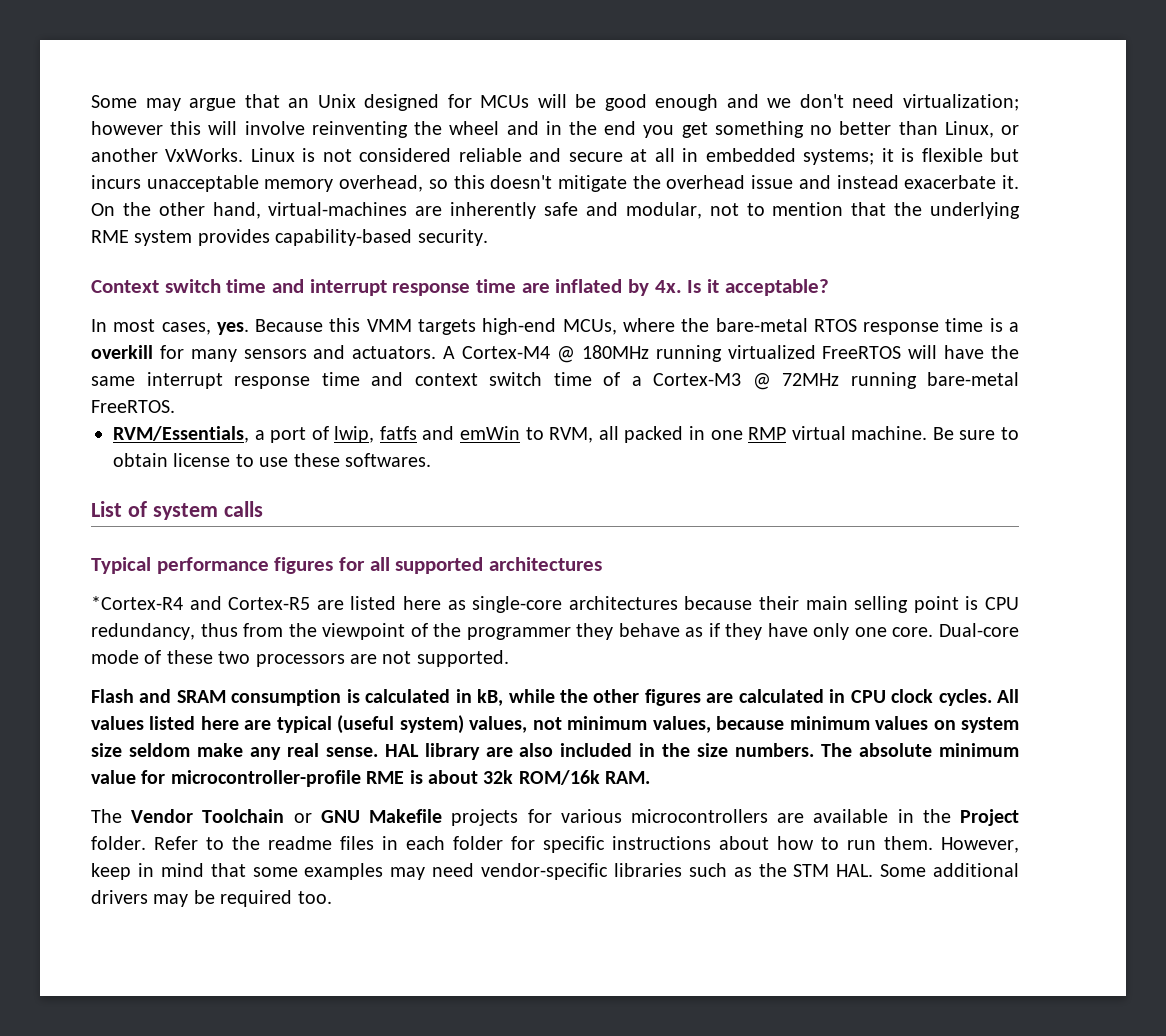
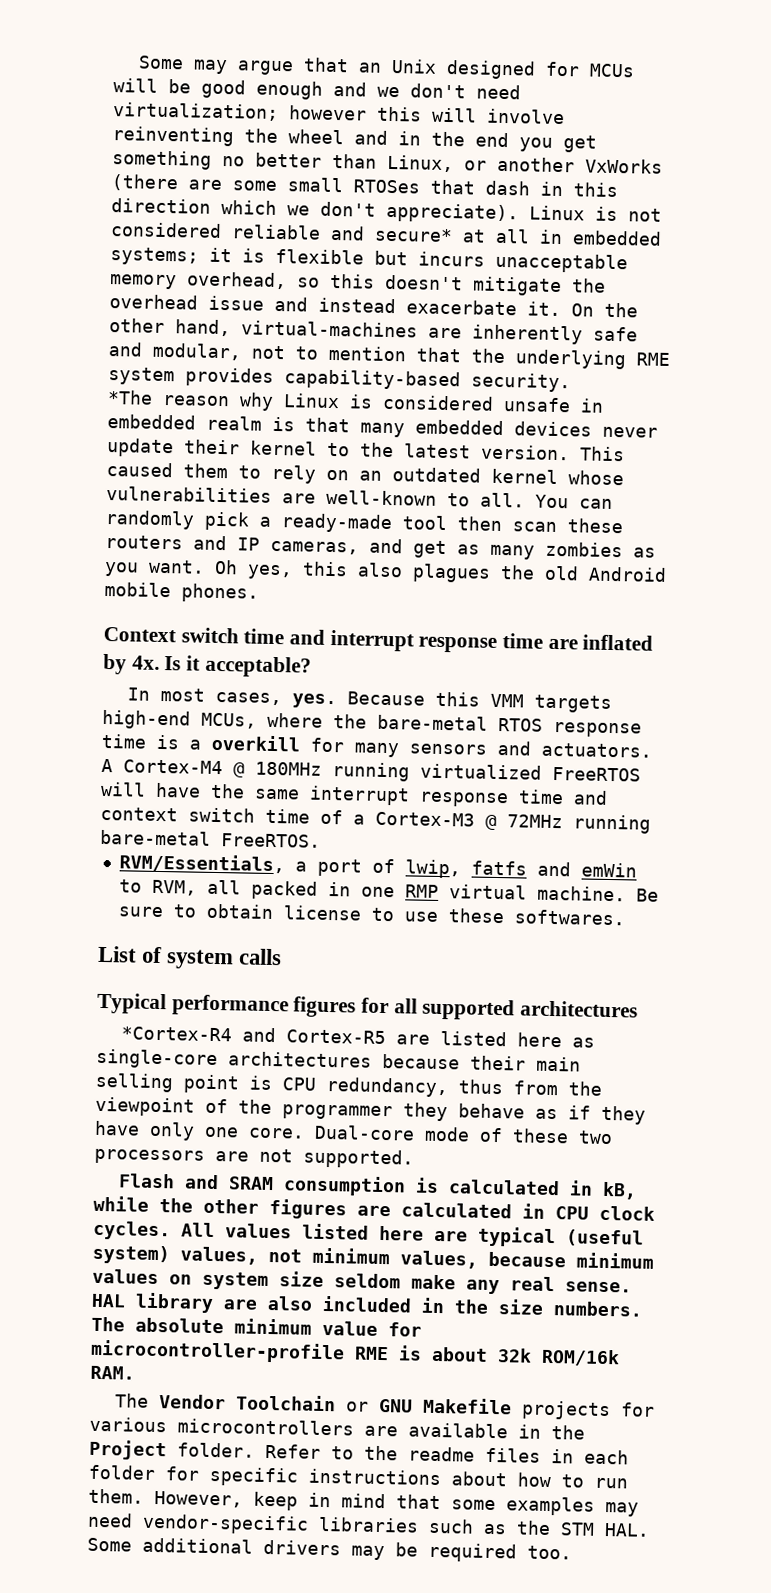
- Some may argue that an Unix designed for MCUs will be good enough and we don't need virtualization; however this will involve reinventing the wheel and in the end you get something no better than Linux, or another VxWorks.
+ Some may argue that an Unix designed for MCUs will be good enough and we don't need virtualization; however this will involve reinventing the wheel and in the end you get something no better than Linux, or another VxWorks (there are some small RTOSes that dash in this direction which we don't appreciate).
- Linux is not considered reliable and secure at all in embedded systems; it is flexible but incurs unacceptable memory overhead, so this doesn't mitigate the overhead issue and instead exacerbate it.
+ Linux is not considered reliable and secure* at all in embedded systems; it is flexible but incurs unacceptable memory overhead, so this doesn't mitigate the overhead issue and instead exacerbate it.
+ *The reason why Linux is considered unsafe in embedded realm is that many embedded devices never update their kernel to the latest version. This caused them to rely on an outdated kernel whose vulnerabilities are well-known to all. You can randomly pick a ready-made tool then scan these routers and IP cameras, and get as many zombies as you want. Oh yes, this also plagues the old Android mobile phones.

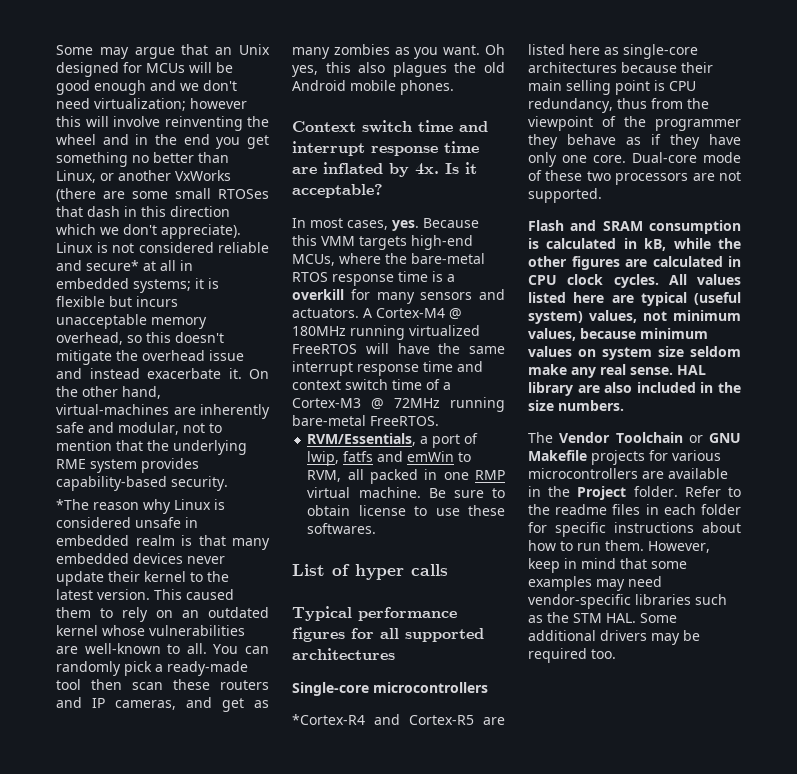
- List of system calls
+ List of hyper calls
+ Single-core microcontrollers
- The absolute minimum value for microcontroller-profile RME is about 32k ROM/16k RAM.

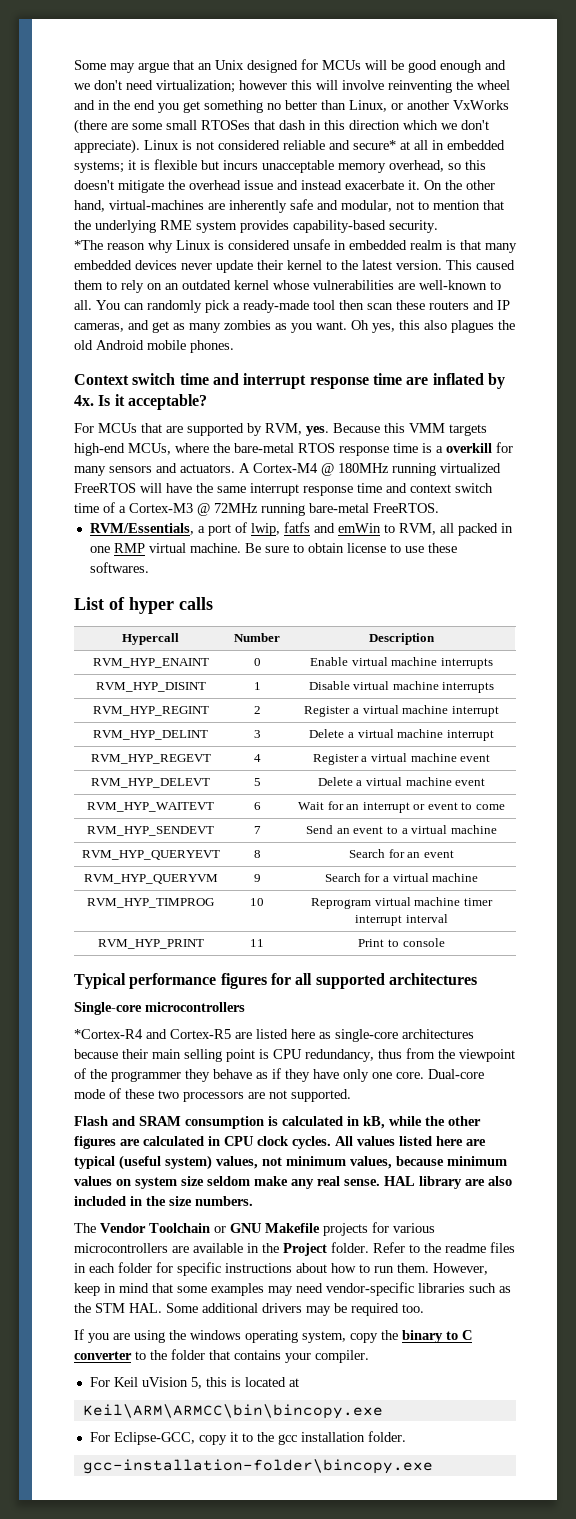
- In most cases, yes.
+ For MCUs that are supported by RVM, yes.
+ Hypercall | Number | Description
+ RVM_HYP_ENAINT | 0 | Enable virtual machine interrupts
+ RVM_HYP_DISINT | 1 | Disable virtual machine interrupts
+ RVM_HYP_REGINT | 2 | Register a virtual machine interrupt
+ RVM_HYP_DELINT | 3 | Delete a virtual machine interrupt
+ RVM_HYP_REGEVT | 4 | Register a virtual machine event
+ RVM_HYP_DELEVT | 5 | Delete a virtual machine event
+ RVM_HYP_WAITEVT | 6 | Wait for an interrupt or event to come
+ RVM_HYP_SENDEVT | 7 | Send an event to a virtual machine
+ RVM_HYP_QUERYEVT | 8 | Search for an event
+ RVM_HYP_QUERYVM | 9 | Search for a virtual machine
+ RVM_HYP_TIMPROG | 10 | Reprogram virtual machine timer interrupt interval
+ RVM_HYP_PRINT | 11 | Print to console
+ If you are using the windows operating system, copy the binary to C converter to the folder that contains your compiler.
+ For Keil uVision 5, this is located at
+ Keil\ARM\ARMCC\bin\bincopy.exe
+ For Eclipse-GCC, copy it to the gcc installation folder.
+ gcc-installation-folder\bincopy.exe

